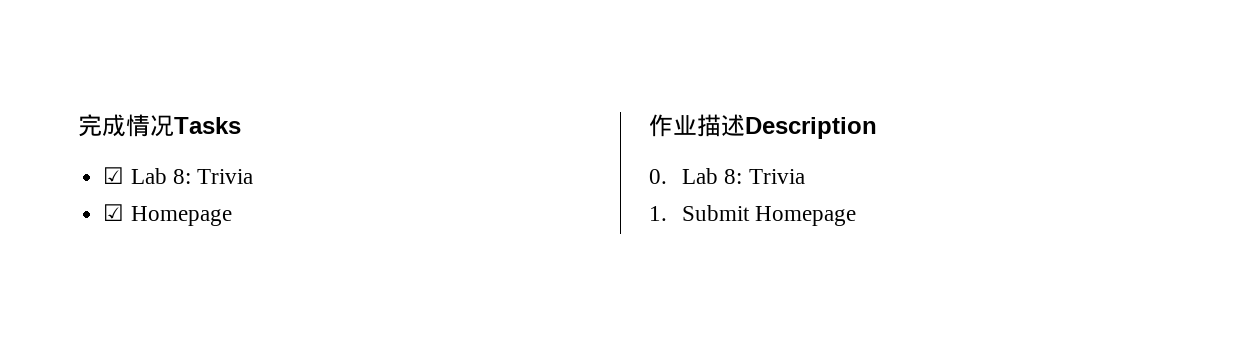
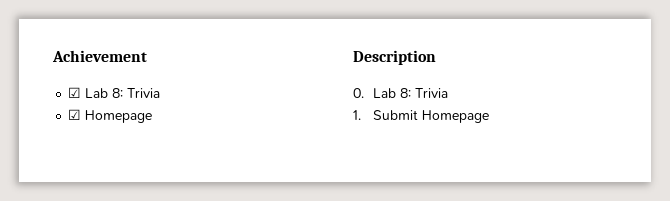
- 完成情况Tasks
+ Achievement
- 作业描述Description
+ Description

